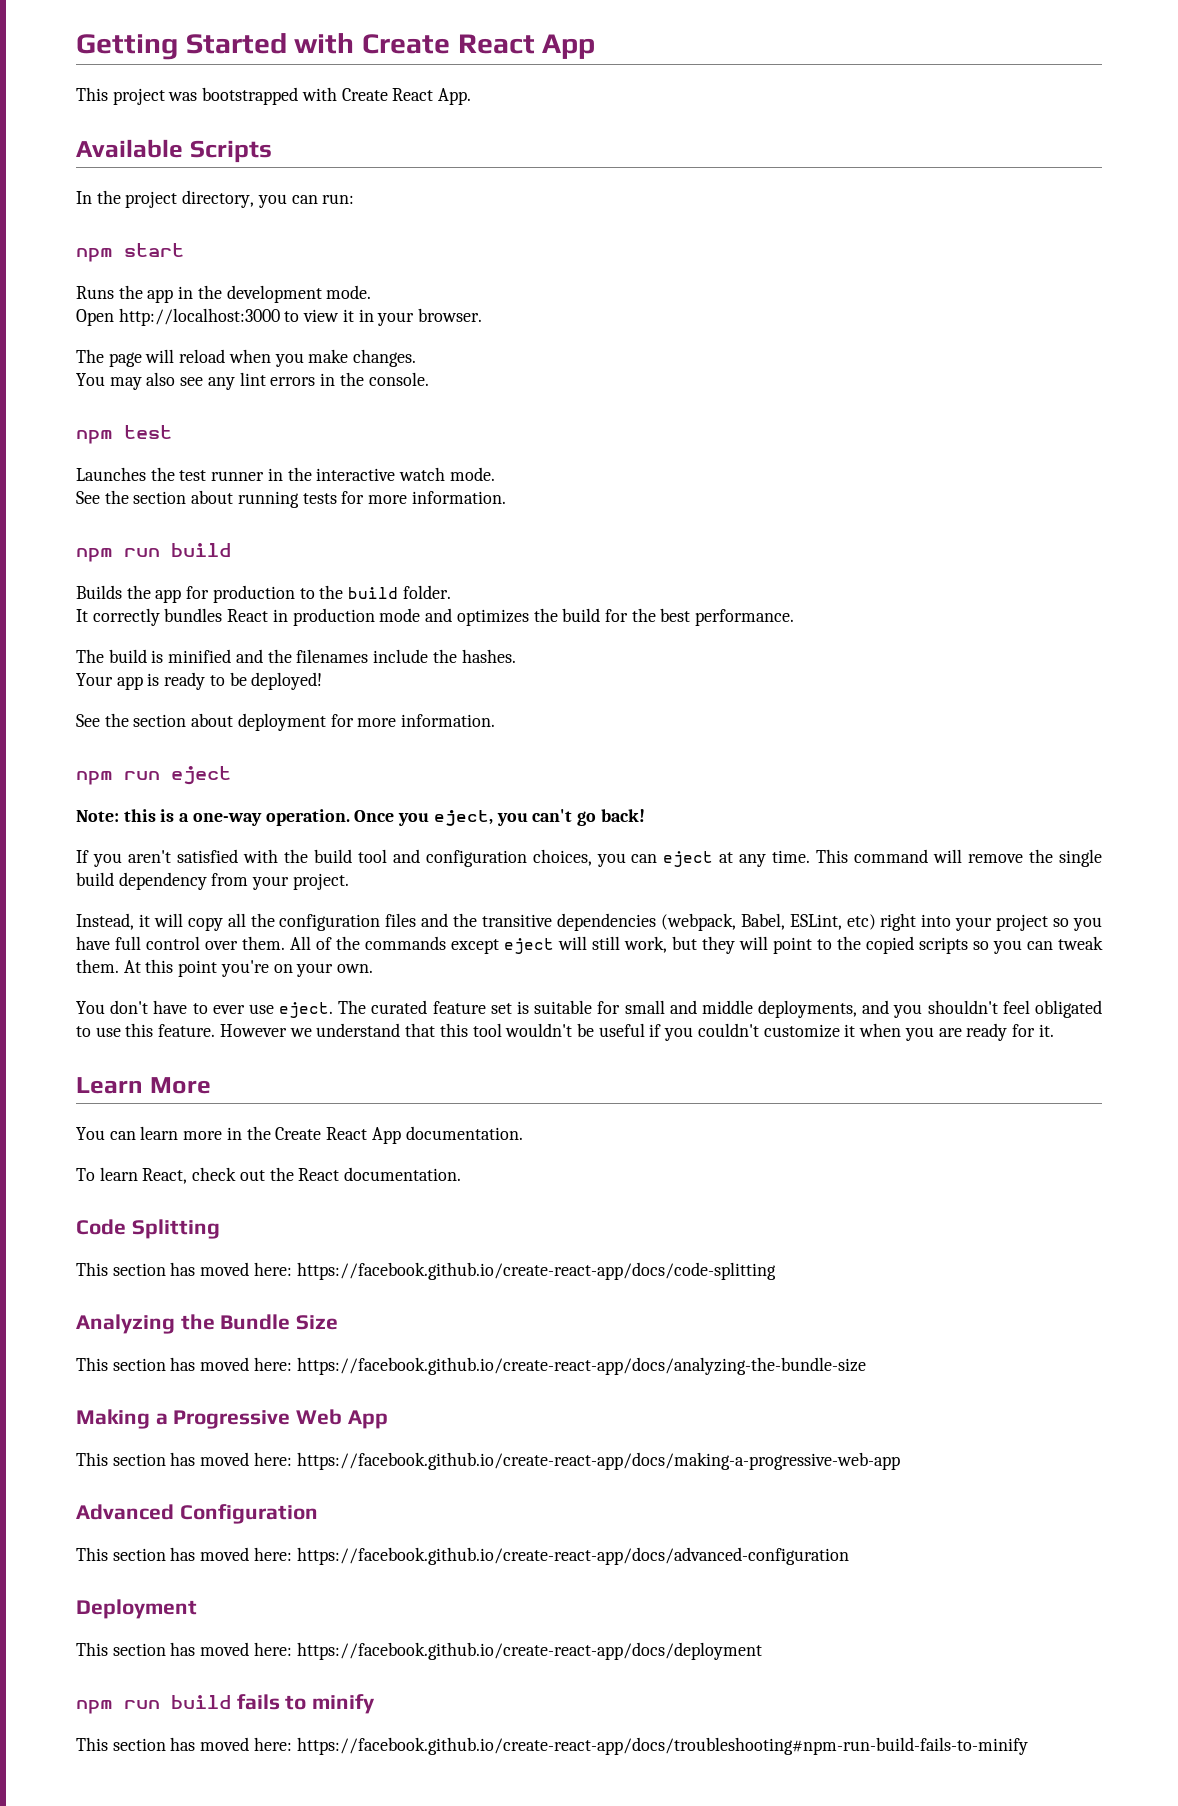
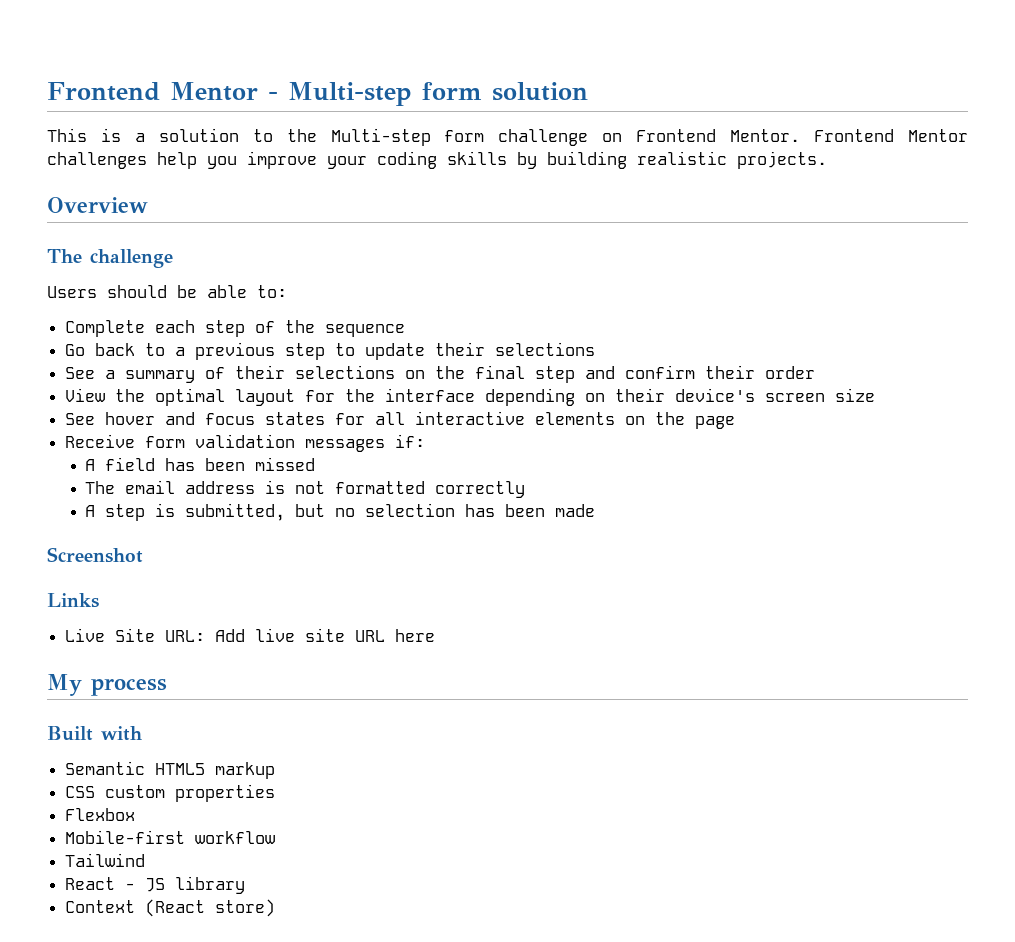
- Getting Started with Create React App
- This project was bootstrapped with Create React App.
- Available Scripts
- In the project directory, you can run:
- npm start
- Runs the app in the development mode.
- Open http://localhost:3000 to view it in your browser.
- The page will reload when you make changes.
- You may also see any lint errors in the console.
- npm test
- Launches the test runner in the interactive watch mode.
- See the section about running tests for more information.
- npm run build
- Builds the app for production to the build folder.
- It correctly bundles React in production mode and optimizes the build for the best performance.
- The build is minified and the filenames include the hashes.
- Your app is ready to be deployed!
- See the section about deployment for more information.
- npm run eject
- Note: this is a one-way operation. Once you eject, you can't go back!
- If you aren't satisfied with the build tool and configuration choices, you can eject at any time. This command will remove the single build dependency from your project.
- Instead, it will copy all the configuration files and the transitive dependencies (webpack, Babel, ESLint, etc) right into your project so you have full control over them. All of the commands except eject will still work, but they will point to the copied scripts so you can tweak them. At this point you're on your own.
- You don't have to ever use eject. The curated feature set is suitable for small and middle deployments, and you shouldn't feel obligated to use this feature. However we understand that this tool wouldn't be useful if you couldn't customize it when you are ready for it.
- Learn More
- You can learn more in the Create React App documentation.
- To learn React, check out the React documentation.
- Code Splitting
- This section has moved here: https://facebook.github.io/create-react-app/docs/code-splitting
- Analyzing the Bundle Size
- This section has moved here: https://facebook.github.io/create-react-app/docs/analyzing-the-bundle-size
- Making a Progressive Web App
- This section has moved here: https://facebook.github.io/create-react-app/docs/making-a-progressive-web-app
- Advanced Configuration
- This section has moved here: https://facebook.github.io/create-react-app/docs/advanced-configuration
- Deployment
- This section has moved here: https://facebook.github.io/create-react-app/docs/deployment
- npm run build fails to minify
- This section has moved here: https://facebook.github.io/create-react-app/docs/troubleshooting#npm-run-build-fails-to-minify
+ Frontend Mentor - Multi-step form solution
+ This is a solution to the Multi-step form challenge on Frontend Mentor. Frontend Mentor challenges help you improve your coding skills by building realistic projects.
+ Overview
+ The challenge
+ Users should be able to:
+ Complete each step of the sequence
+ Go back to a previous step to update their selections
+ See a summary of their selections on the final step and confirm their order
+ View the optimal layout for the interface depending on their device's screen size
+ See hover and focus states for all interactive elements on the page
+ Receive form validation messages if:
+ A field has been missed
+ The email address is not formatted correctly
+ A step is submitted, but no selection has been made
+ Screenshot
+ Links
+ Live Site URL: Add live site URL here
+ My process
+ Built with
+ Semantic HTML5 markup
+ CSS custom properties
+ Flexbox
+ Mobile-first workflow
+ Tailwind
+ React - JS library
+ Context (React store)

